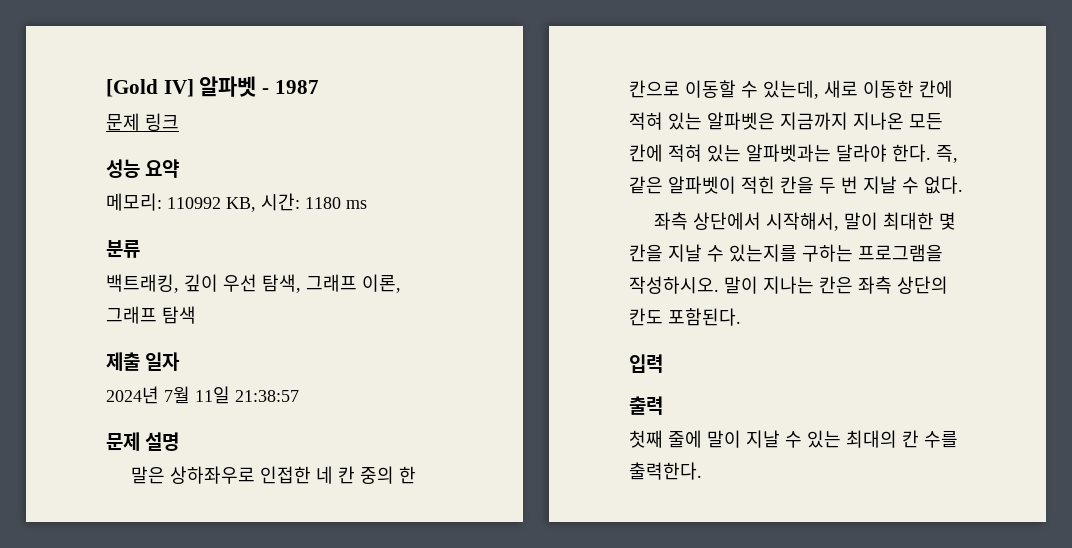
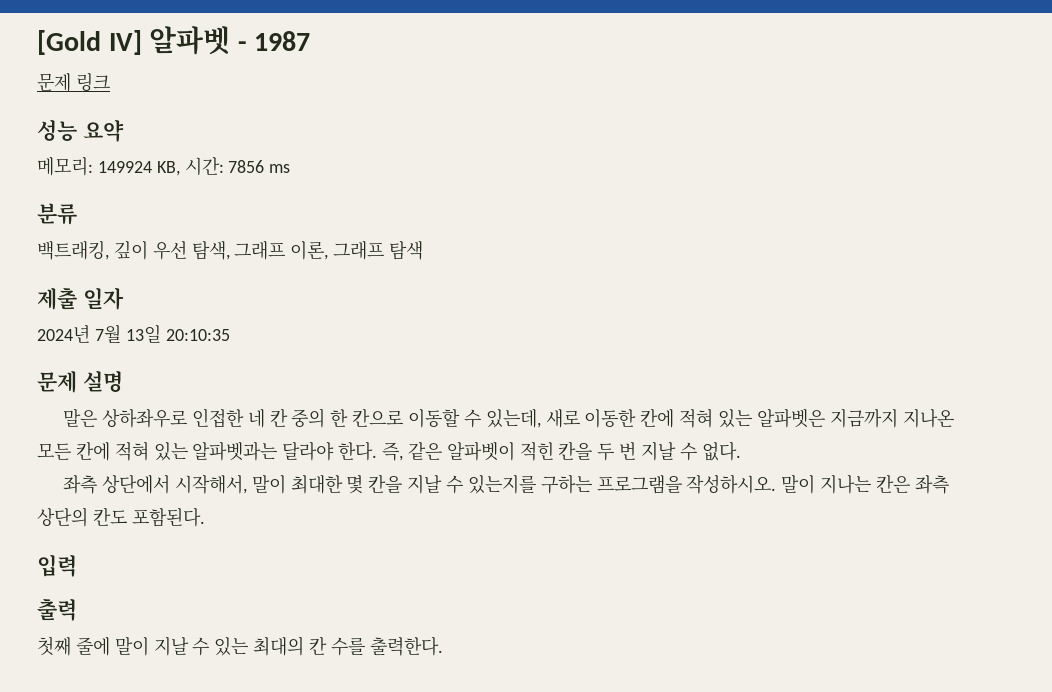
- 메모리: 110992 KB, 시간: 1180 ms
+ 메모리: 149924 KB, 시간: 7856 ms
- 2024년 7월 11일 21:38:57
+ 2024년 7월 13일 20:10:35

